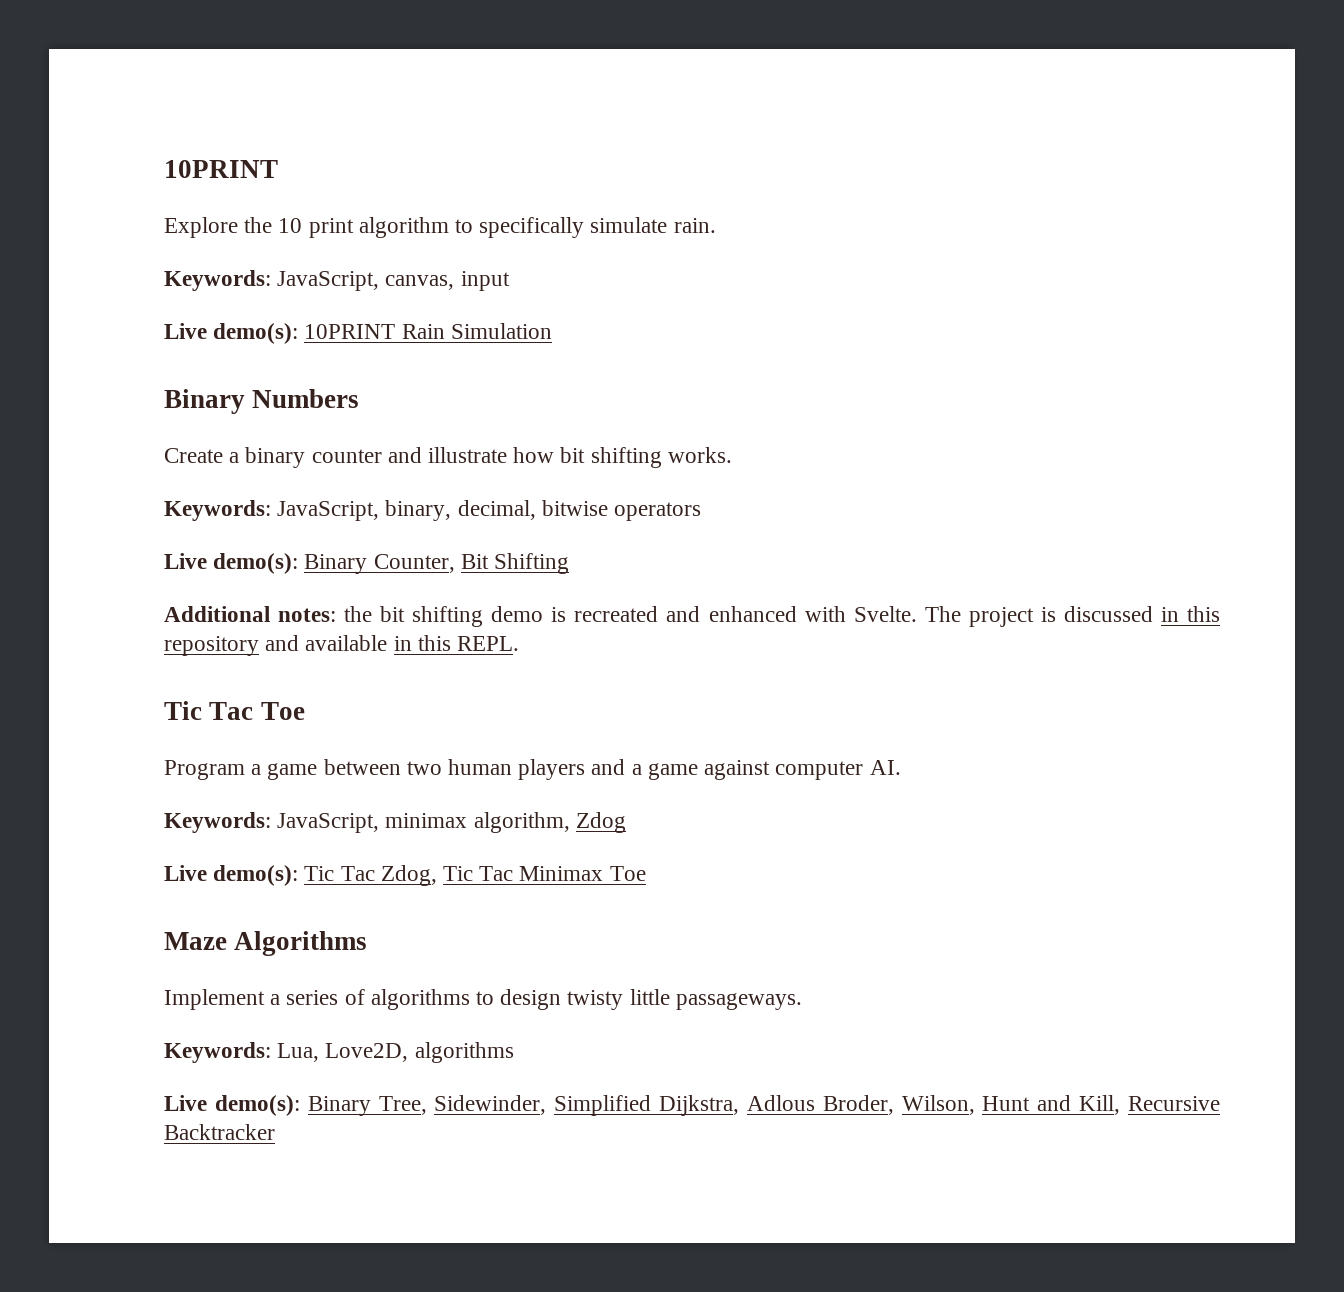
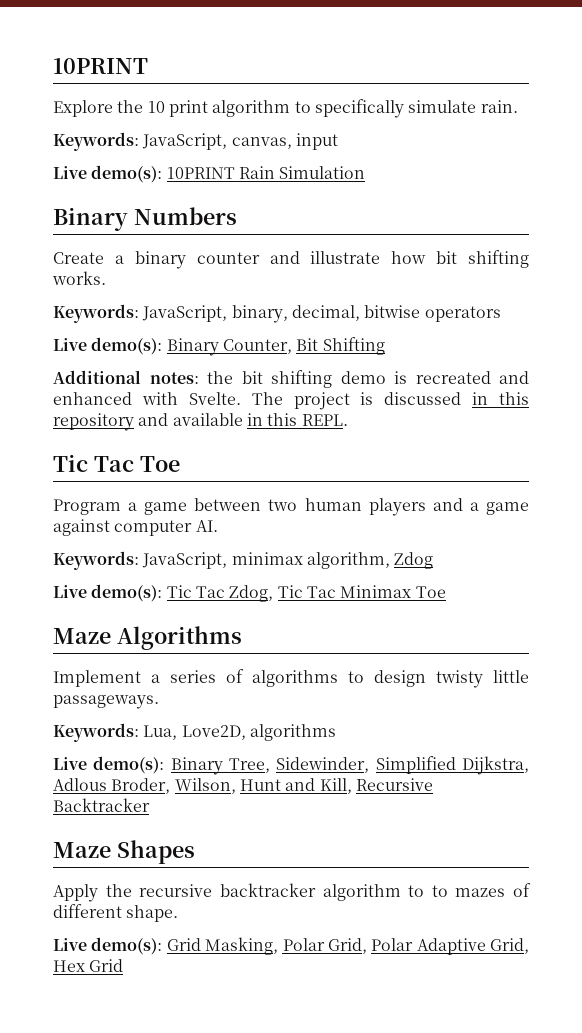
+ Maze Shapes
+ Apply the recursive backtracker algorithm to to mazes of different shape.
+ Live demo(s): Grid Masking, Polar Grid, Polar Adaptive Grid, Hex Grid

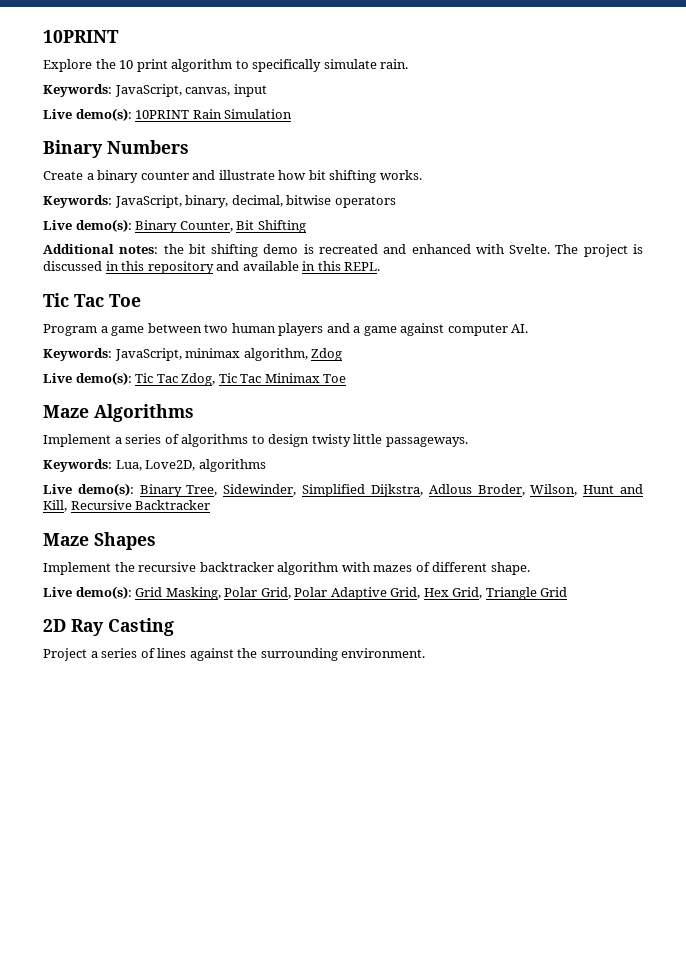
- Apply the recursive backtracker algorithm to to mazes of different shape.
+ Implement the recursive backtracker algorithm with mazes of different shape.
- Live demo(s): Grid Masking, Polar Grid, Polar Adaptive Grid, Hex Grid
+ Live demo(s): Grid Masking, Polar Grid, Polar Adaptive Grid, Hex Grid, Triangle Grid
+ 2D Ray Casting
+ Project a series of lines against the surrounding environment.

